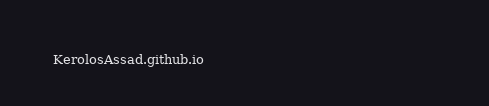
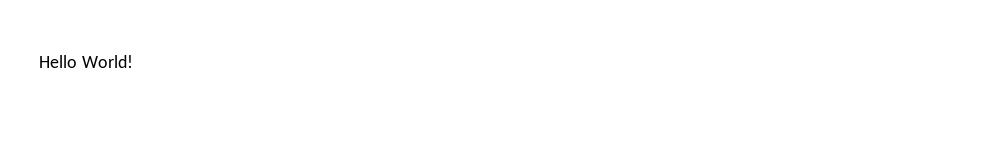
- KerolosAssad.github.io
+ Hello World!

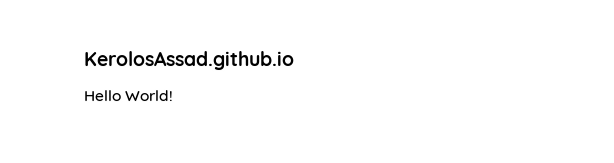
+ KerolosAssad.github.io

